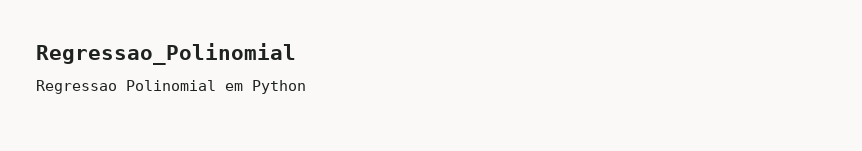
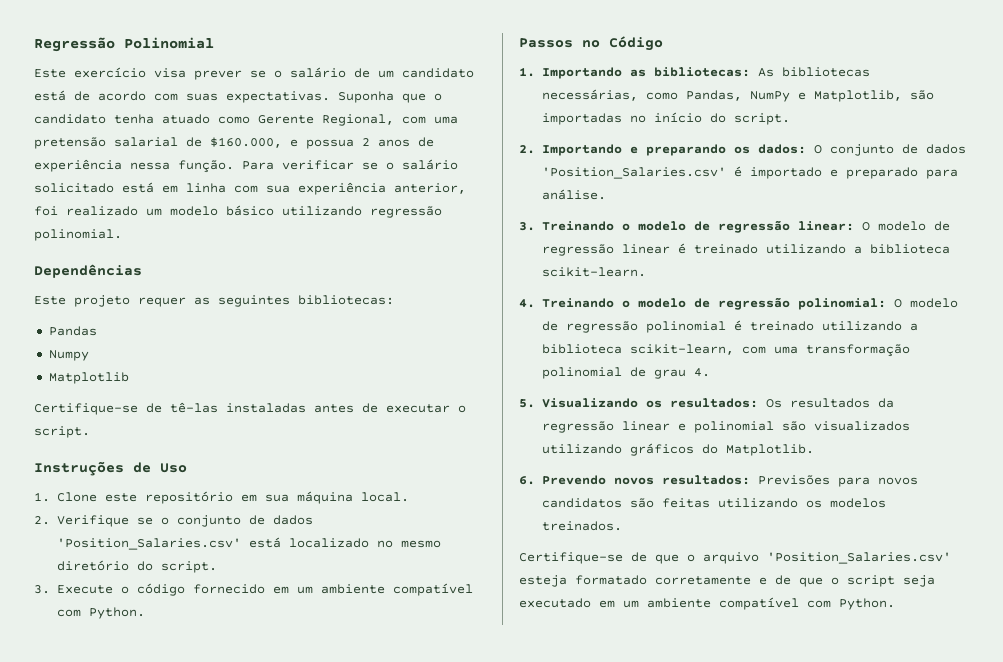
- Regressao_Polinomial
- Regressao Polinomial em Python
+ Regressão Polinomial
+ Este exercício visa prever se o salário de um candidato está de acordo com suas expectativas. Suponha que o candidato tenha atuado como Gerente Regional, com uma pretensão salarial de $160.000, e possua 2 anos de experiência nessa função. Para verificar se o salário solicitado está em linha com sua experiência anterior, foi realizado um modelo básico utilizando regressão polinomial.
+ Dependências
+ Este projeto requer as seguintes bibliotecas:
+ Pandas
+ Numpy
+ Matplotlib
+ Certifique-se de tê-las instaladas antes de executar o script.
+ Instruções de Uso
+ 1. Clone este repositório em sua máquina local.
+ 2. Verifique se o conjunto de dados 'Position_Salaries.csv' está localizado no mesmo diretório do script.
+ 3. Execute o código fornecido em um ambiente compatível com Python.
+ Passos no Código
+ 1. Importando as bibliotecas: As bibliotecas necessárias, como Pandas, NumPy e Matplotlib, são importadas no início do script.
+ 2. Importando e preparando os dados: O conjunto de dados 'Position_Salaries.csv' é importado e preparado para análise.
+ 3. Treinando o modelo de regressão linear: O modelo de regressão linear é treinado utilizando a biblioteca scikit-learn.
+ 4. Treinando o modelo de regressão polinomial: O modelo de regressão polinomial é treinado utilizando a biblioteca scikit-learn, com uma transformação polinomial de grau 4.
+ 5. Visualizando os resultados: Os resultados da regressão linear e polinomial são visualizados utilizando gráficos do Matplotlib.
+ 6. Prevendo novos resultados: Previsões para novos candidatos são feitas utilizando os modelos treinados.
+ Certifique-se de que o arquivo 'Position_Salaries.csv' esteja formatado corretamente e de que o script seja executado em um ambiente compatível com Python.

